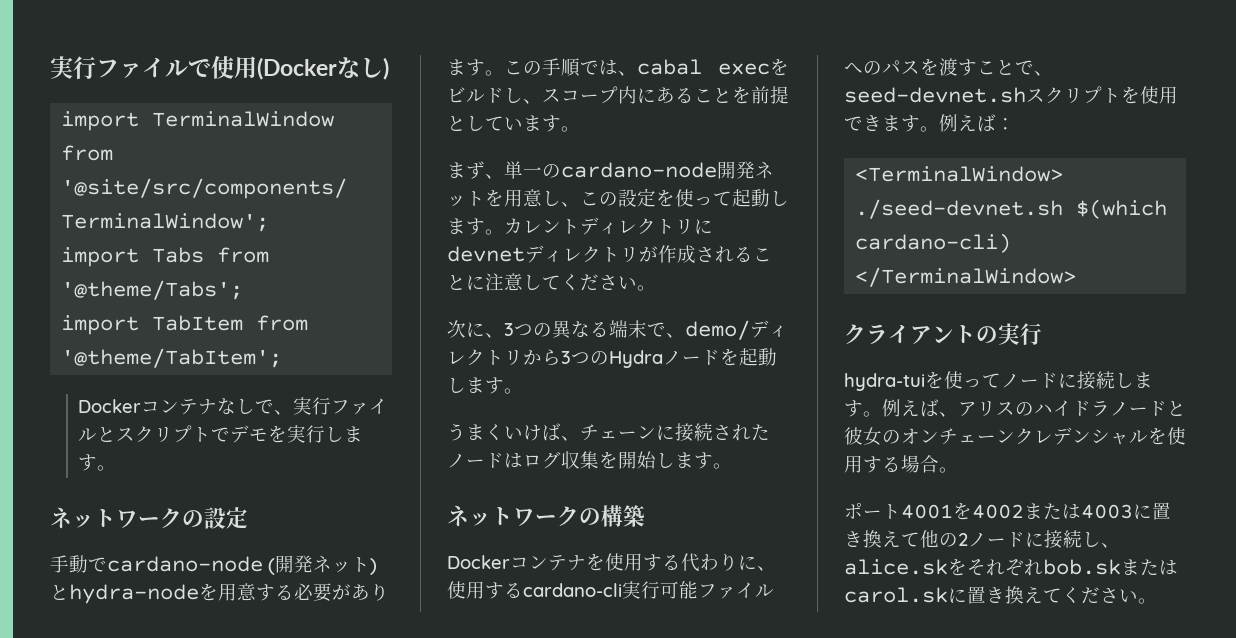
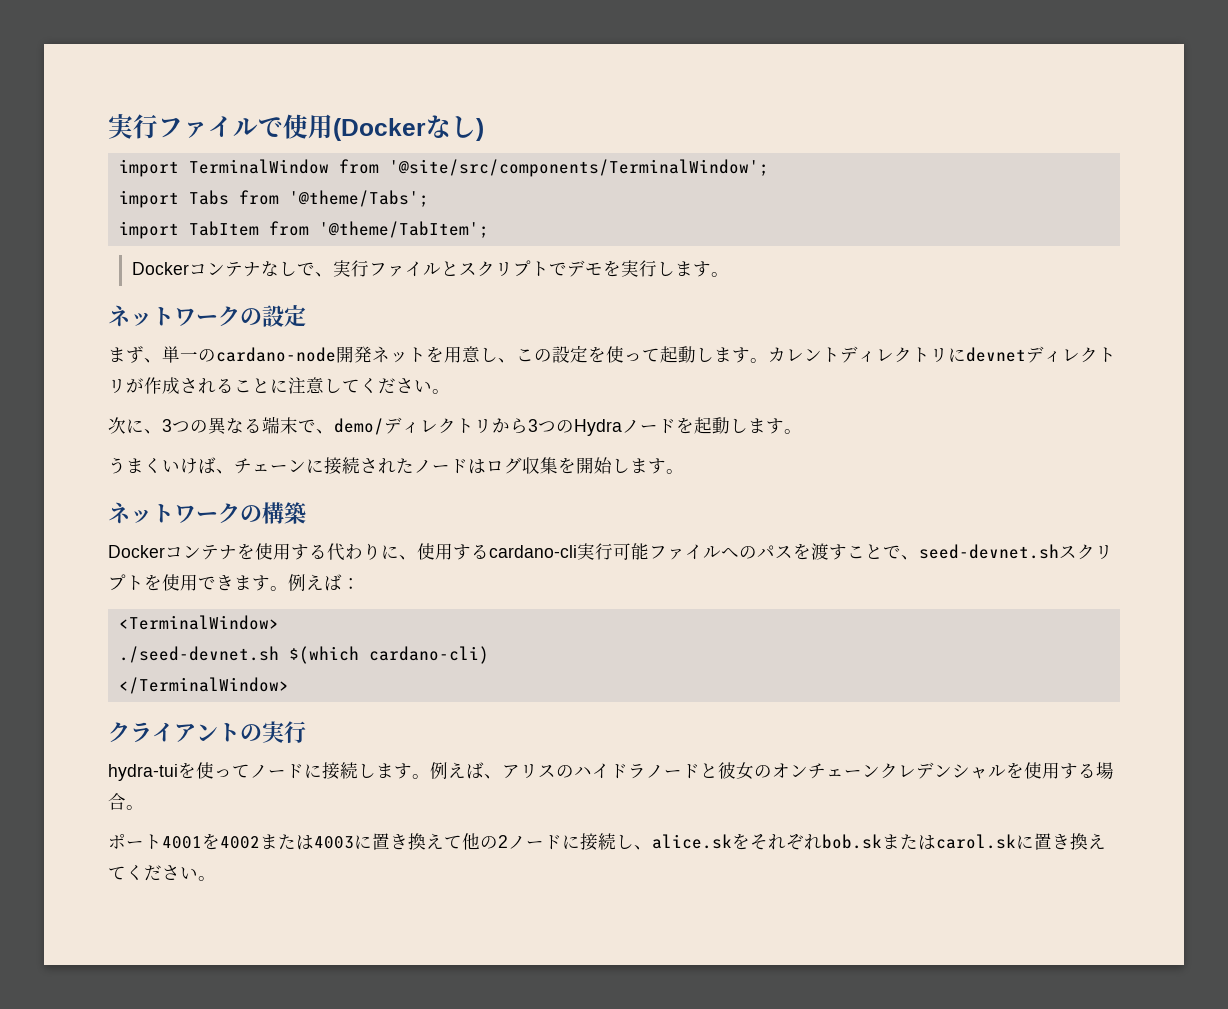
- 手動でcardano-node (開発ネット)とhydra-nodeを用意する必要があります。この手順では、cabal execをビルドし、スコープ内にあることを前提としています。

